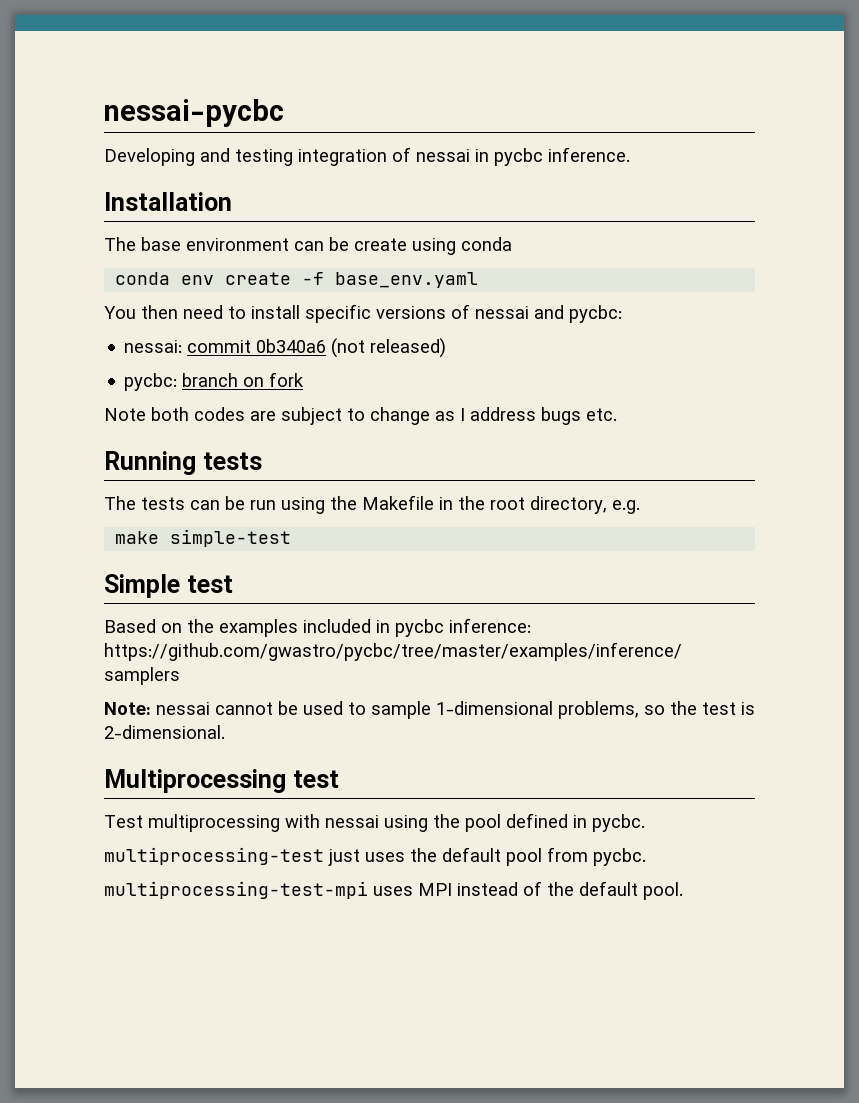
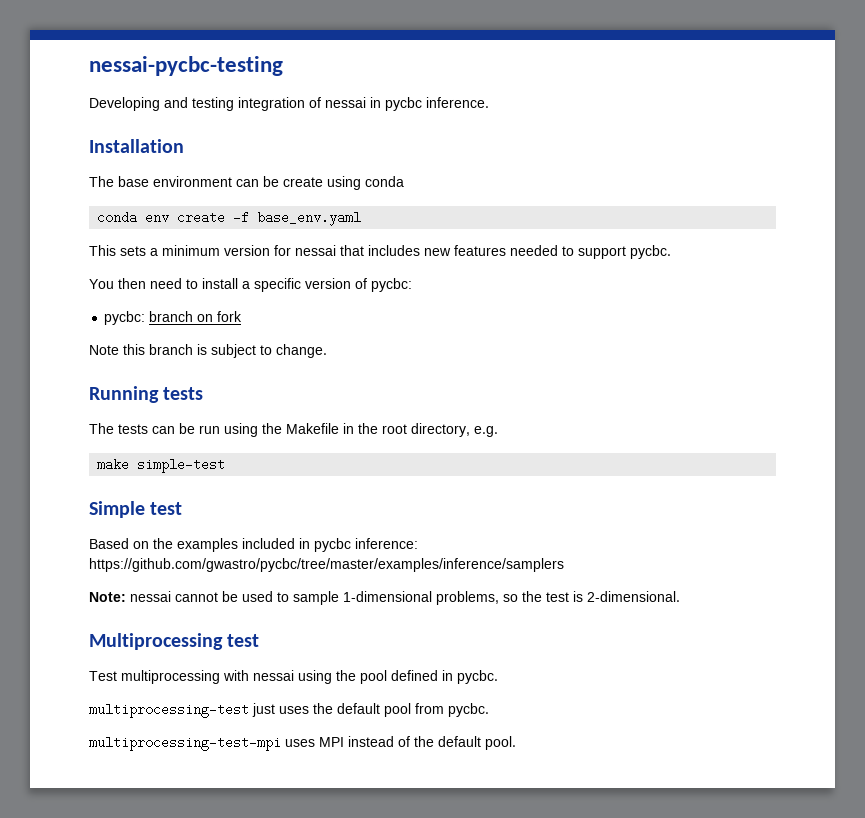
- nessai-pycbc
+ nessai-pycbc-testing
+ This sets a minimum version for nessai that includes new features needed to support pycbc.
- You then need to install specific versions of nessai and pycbc:
- nessai: commit 0b340a6 (not released)
+ You then need to install a specific version of pycbc:
- Note both codes are subject to change as I address bugs etc.
+ Note this branch is subject to change.

